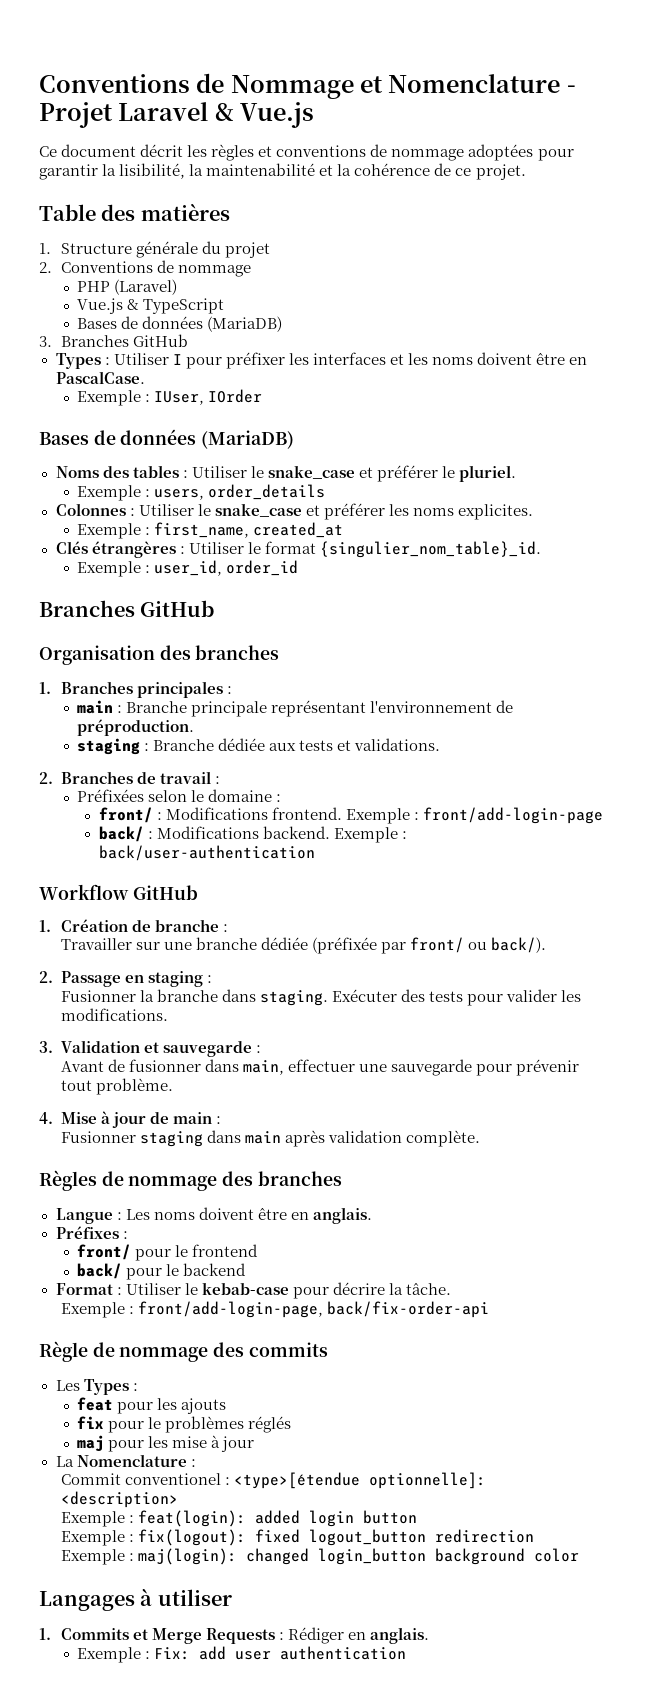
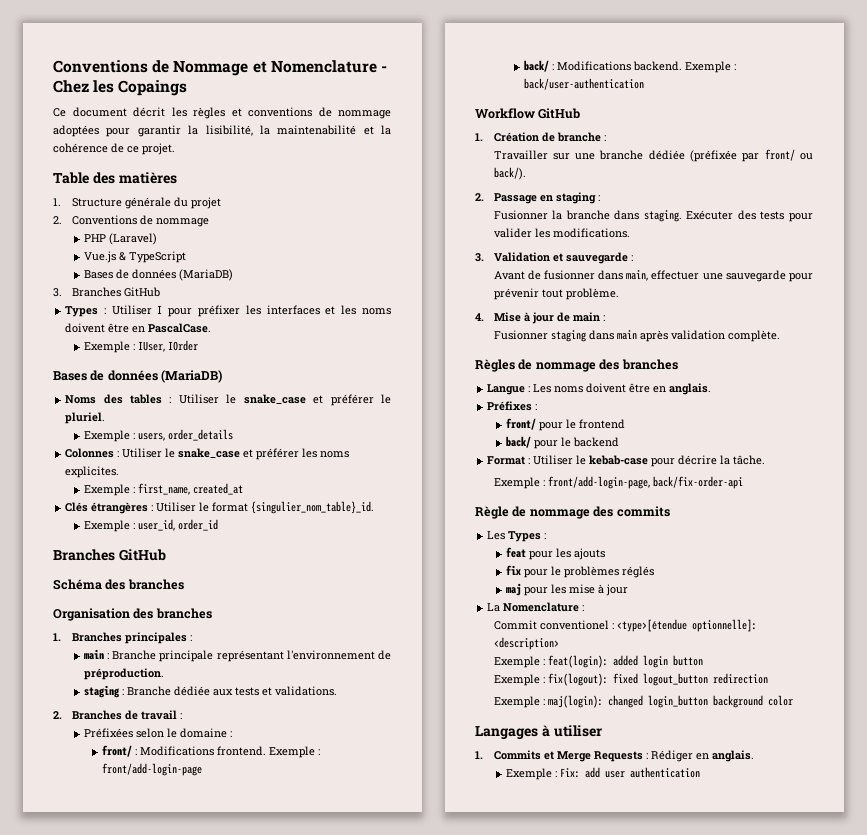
- Conventions de Nommage et Nomenclature - Projet Laravel & Vue.js
+ Conventions de Nommage et Nomenclature - Chez les Copaings
+ Schéma des branches

